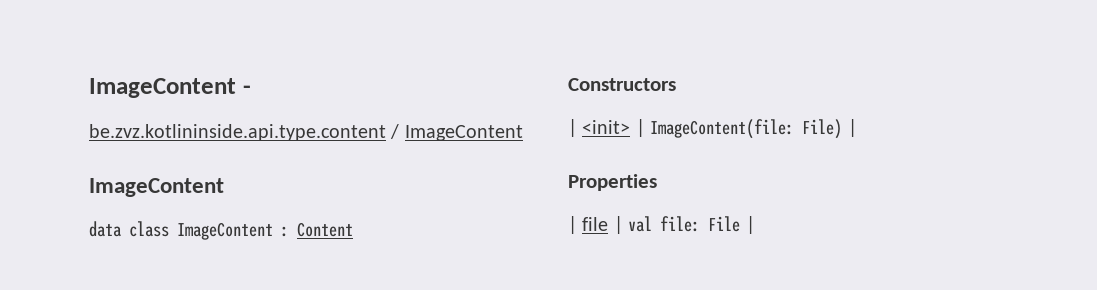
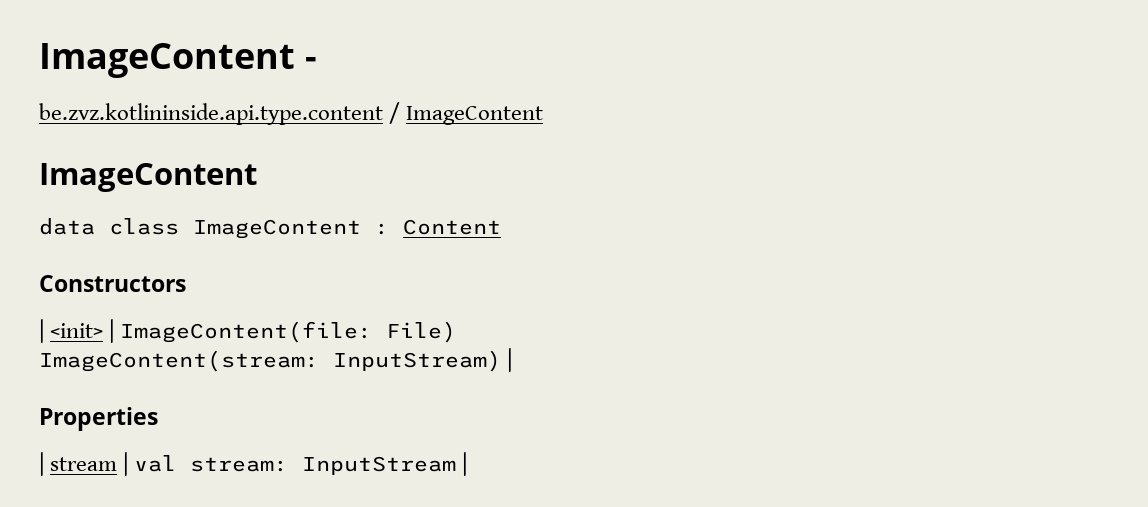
- | <init> | ImageContent(file: File) |
+ | <init> | ImageContent(file: File)
+ ImageContent(stream: InputStream) |
- | file | val file: File |
+ | stream | val stream: InputStream |

